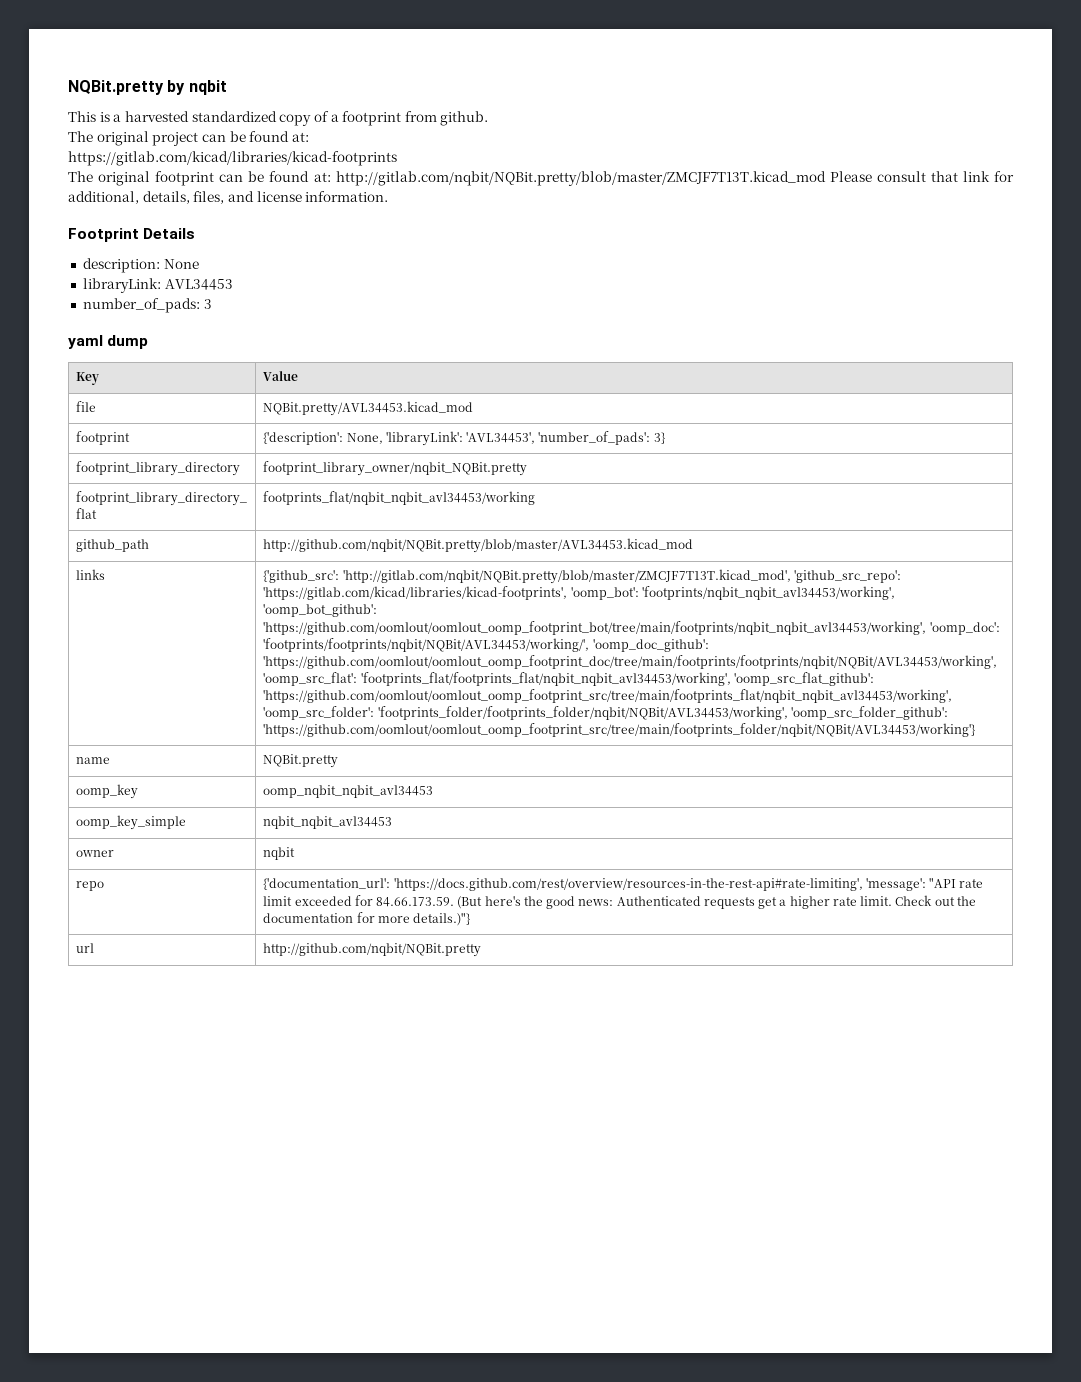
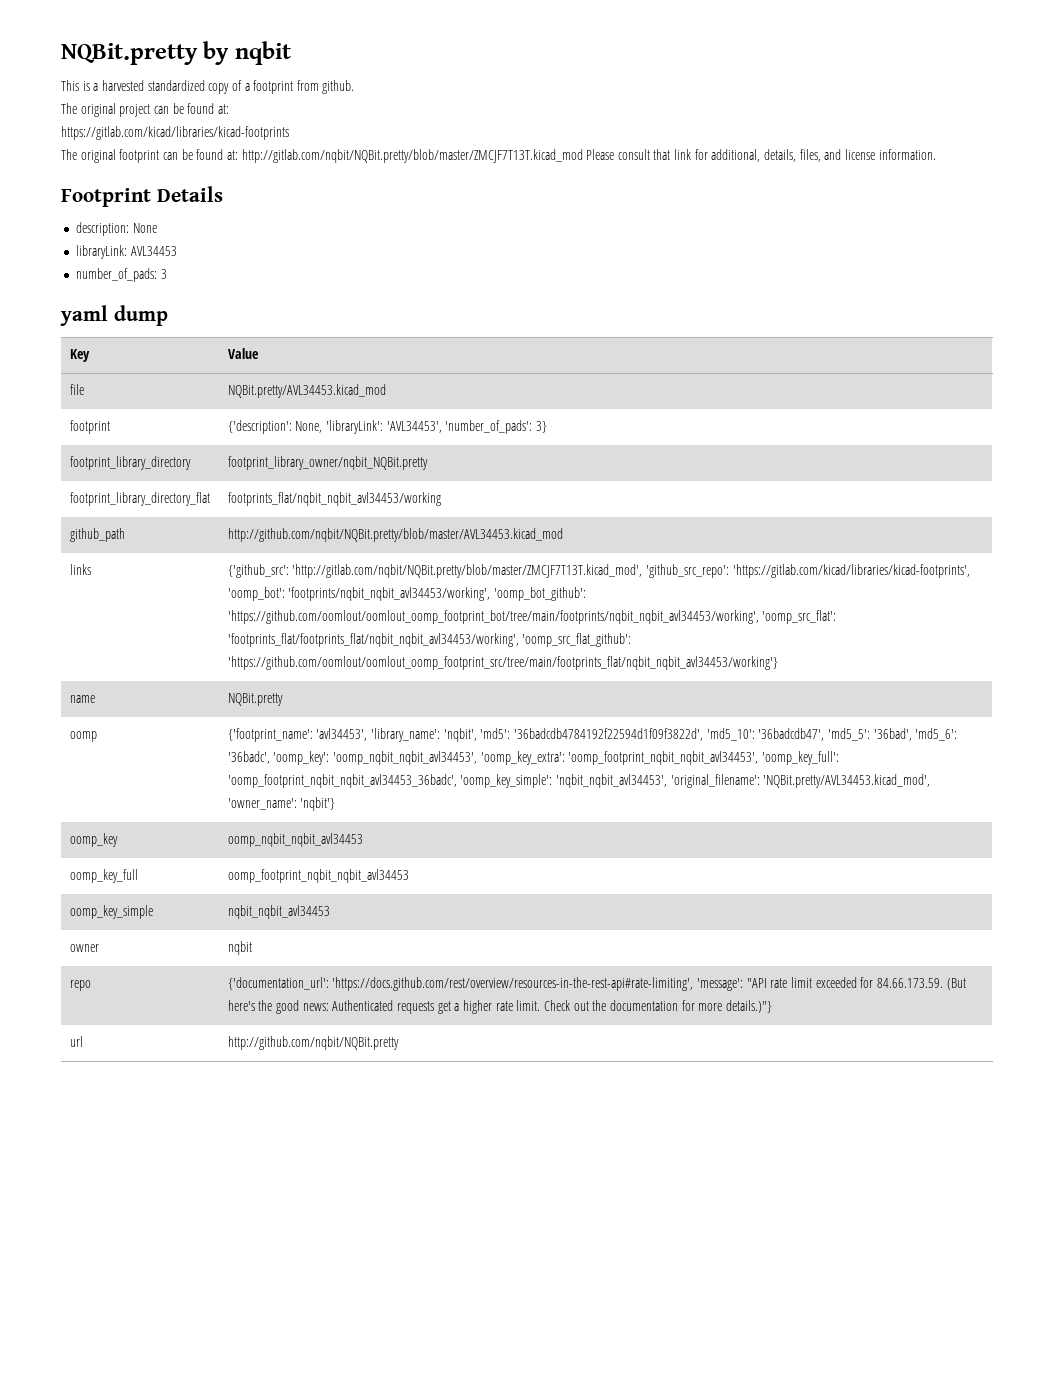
- links | {'github_src': 'http://gitlab.com/nqbit/NQBit.pretty/blob/master/ZMCJF7T13T.kicad_mod', 'github_src_repo': 'https://gitlab.com/kicad/libraries/kicad-footprints', 'oomp_bot': 'footprints/nqbit_nqbit_avl34453/working', 'oomp_bot_github': 'https://github.com/oomlout/oomlout_oomp_footprint_bot/tree/main/footprints/nqbit_nqbit_avl34453/working', 'oomp_doc': 'footprints/footprints/nqbit/NQBit/AVL34453/working/', 'oomp_doc_github': 'https://github.com/oomlout/oomlout_oomp_footprint_doc/tree/main/footprints/footprints/nqbit/NQBit/AVL34453/working', 'oomp_src_flat': 'footprints_flat/footprints_flat/nqbit_nqbit_avl34453/working', 'oomp_src_flat_github': 'https://github.com/oomlout/oomlout_oomp_footprint_src/tree/main/footprints_flat/nqbit_nqbit_avl34453/working', 'oomp_src_folder': 'footprints_folder/footprints_folder/nqbit/NQBit/AVL34453/working', 'oomp_src_folder_github': 'https://github.com/oomlout/oomlout_oomp_footprint_src/tree/main/footprints_folder/nqbit/NQBit/AVL34453/working'}
+ links | {'github_src': 'http://gitlab.com/nqbit/NQBit.pretty/blob/master/ZMCJF7T13T.kicad_mod', 'github_src_repo': 'https://gitlab.com/kicad/libraries/kicad-footprints', 'oomp_bot': 'footprints/nqbit_nqbit_avl34453/working', 'oomp_bot_github': 'https://github.com/oomlout/oomlout_oomp_footprint_bot/tree/main/footprints/nqbit_nqbit_avl34453/working', 'oomp_src_flat': 'footprints_flat/footprints_flat/nqbit_nqbit_avl34453/working', 'oomp_src_flat_github': 'https://github.com/oomlout/oomlout_oomp_footprint_src/tree/main/footprints_flat/nqbit_nqbit_avl34453/working'}
  name | NQBit.pretty
+ oomp | {'footprint_name': 'avl34453', 'library_name': 'nqbit', 'md5': '36badcdb4784192f22594d1f09f3822d', 'md5_10': '36badcdb47', 'md5_5': '36bad', 'md5_6': '36badc', 'oomp_key': 'oomp_nqbit_nqbit_avl34453', 'oomp_key_extra': 'oomp_footprint_nqbit_nqbit_avl34453', 'oomp_key_full': 'oomp_footprint_nqbit_nqbit_avl34453_36badc', 'oomp_key_simple': 'nqbit_nqbit_avl34453', 'original_filename': 'NQBit.pretty/AVL34453.kicad_mod', 'owner_name': 'nqbit'}
+ oomp_key_full | oomp_footprint_nqbit_nqbit_avl34453

